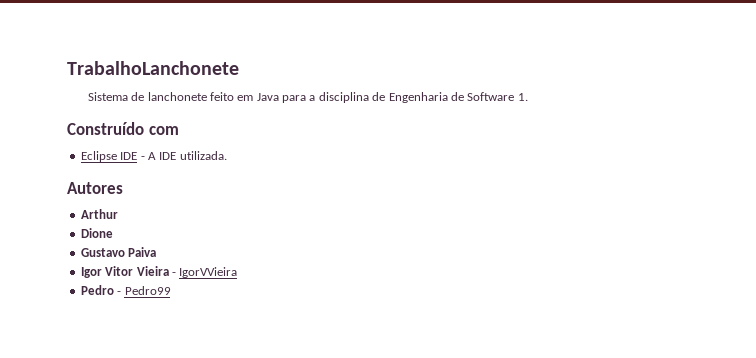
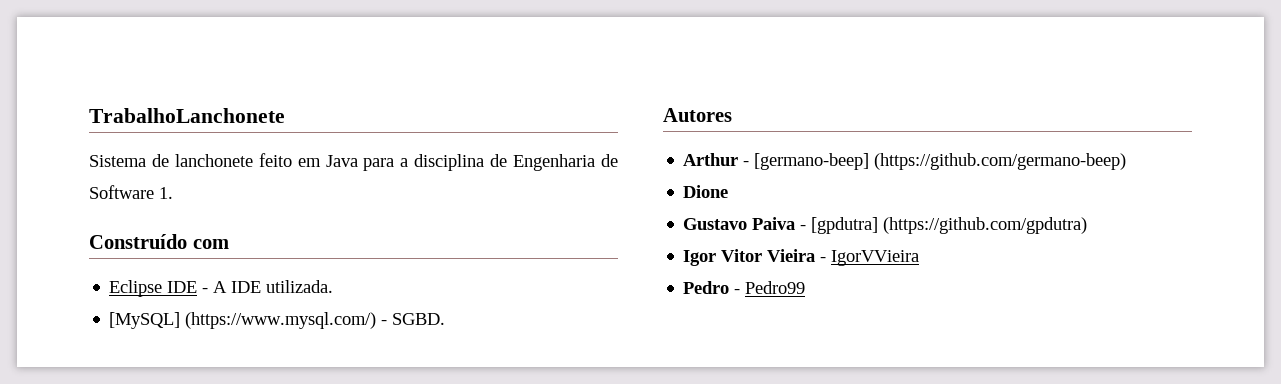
+ [MySQL] (https://www.mysql.com/) - SGBD.
- Arthur
+ Arthur - [germano-beep] (https://github.com/germano-beep)
- Gustavo Paiva
+ Gustavo Paiva - [gpdutra] (https://github.com/gpdutra)

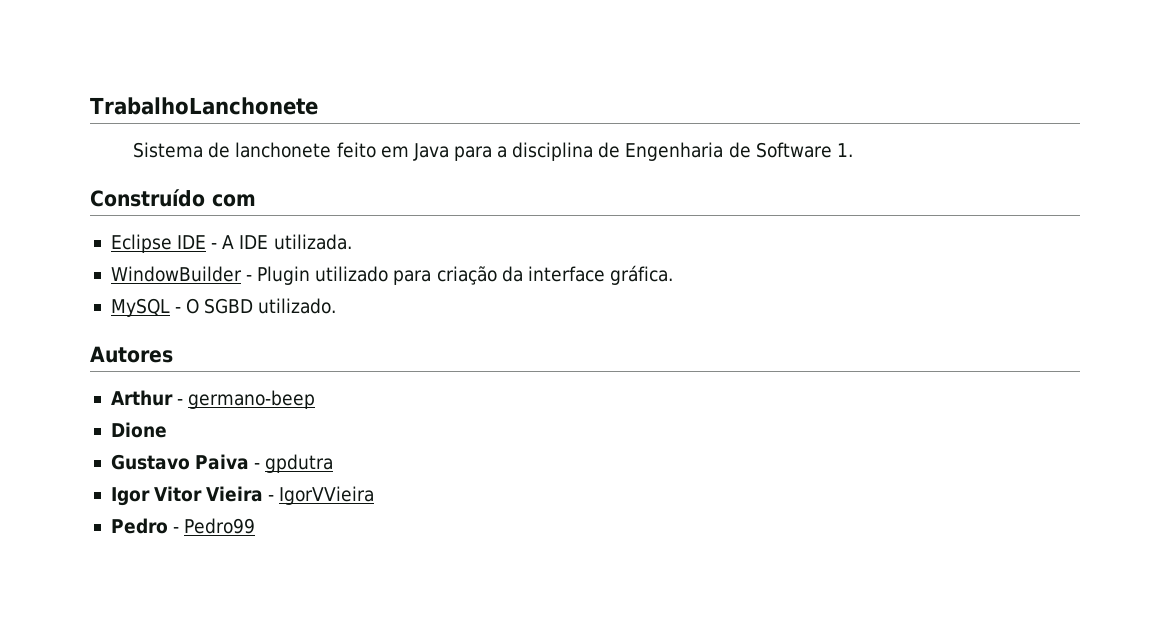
- [MySQL] (https://www.mysql.com/) - SGBD.
+ WindowBuilder - Plugin utilizado para criação da interface gráfica.
+ MySQL - O SGBD utilizado.
- Arthur - [germano-beep] (https://github.com/germano-beep)
+ Arthur - germano-beep
- Gustavo Paiva - [gpdutra] (https://github.com/gpdutra)
+ Gustavo Paiva - gpdutra

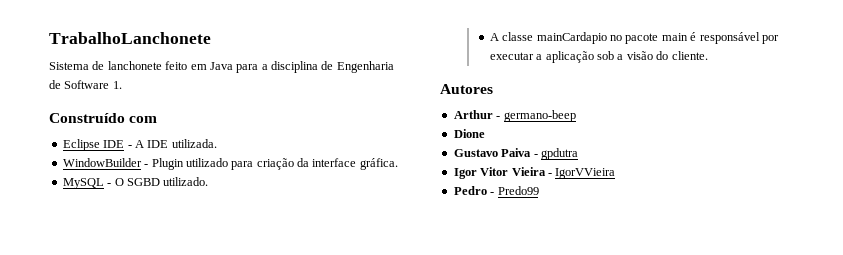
+ A classe mainCardapio no pacote main é responsável por executar a aplicação sob a visão do cliente.
- Pedro - Pedro99
+ Pedro - Predo99

